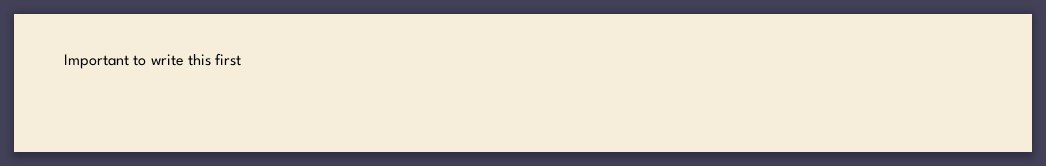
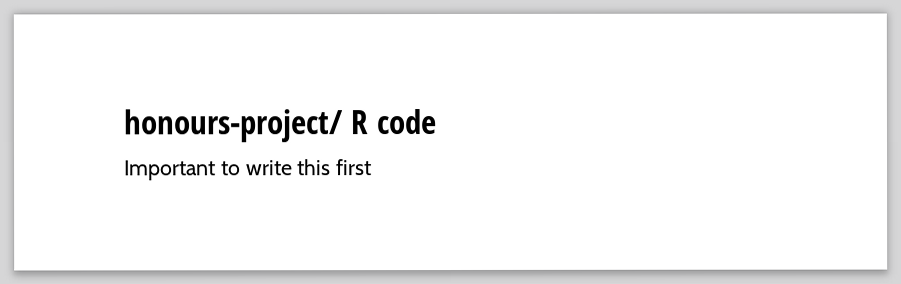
+ honours-project/ R code

